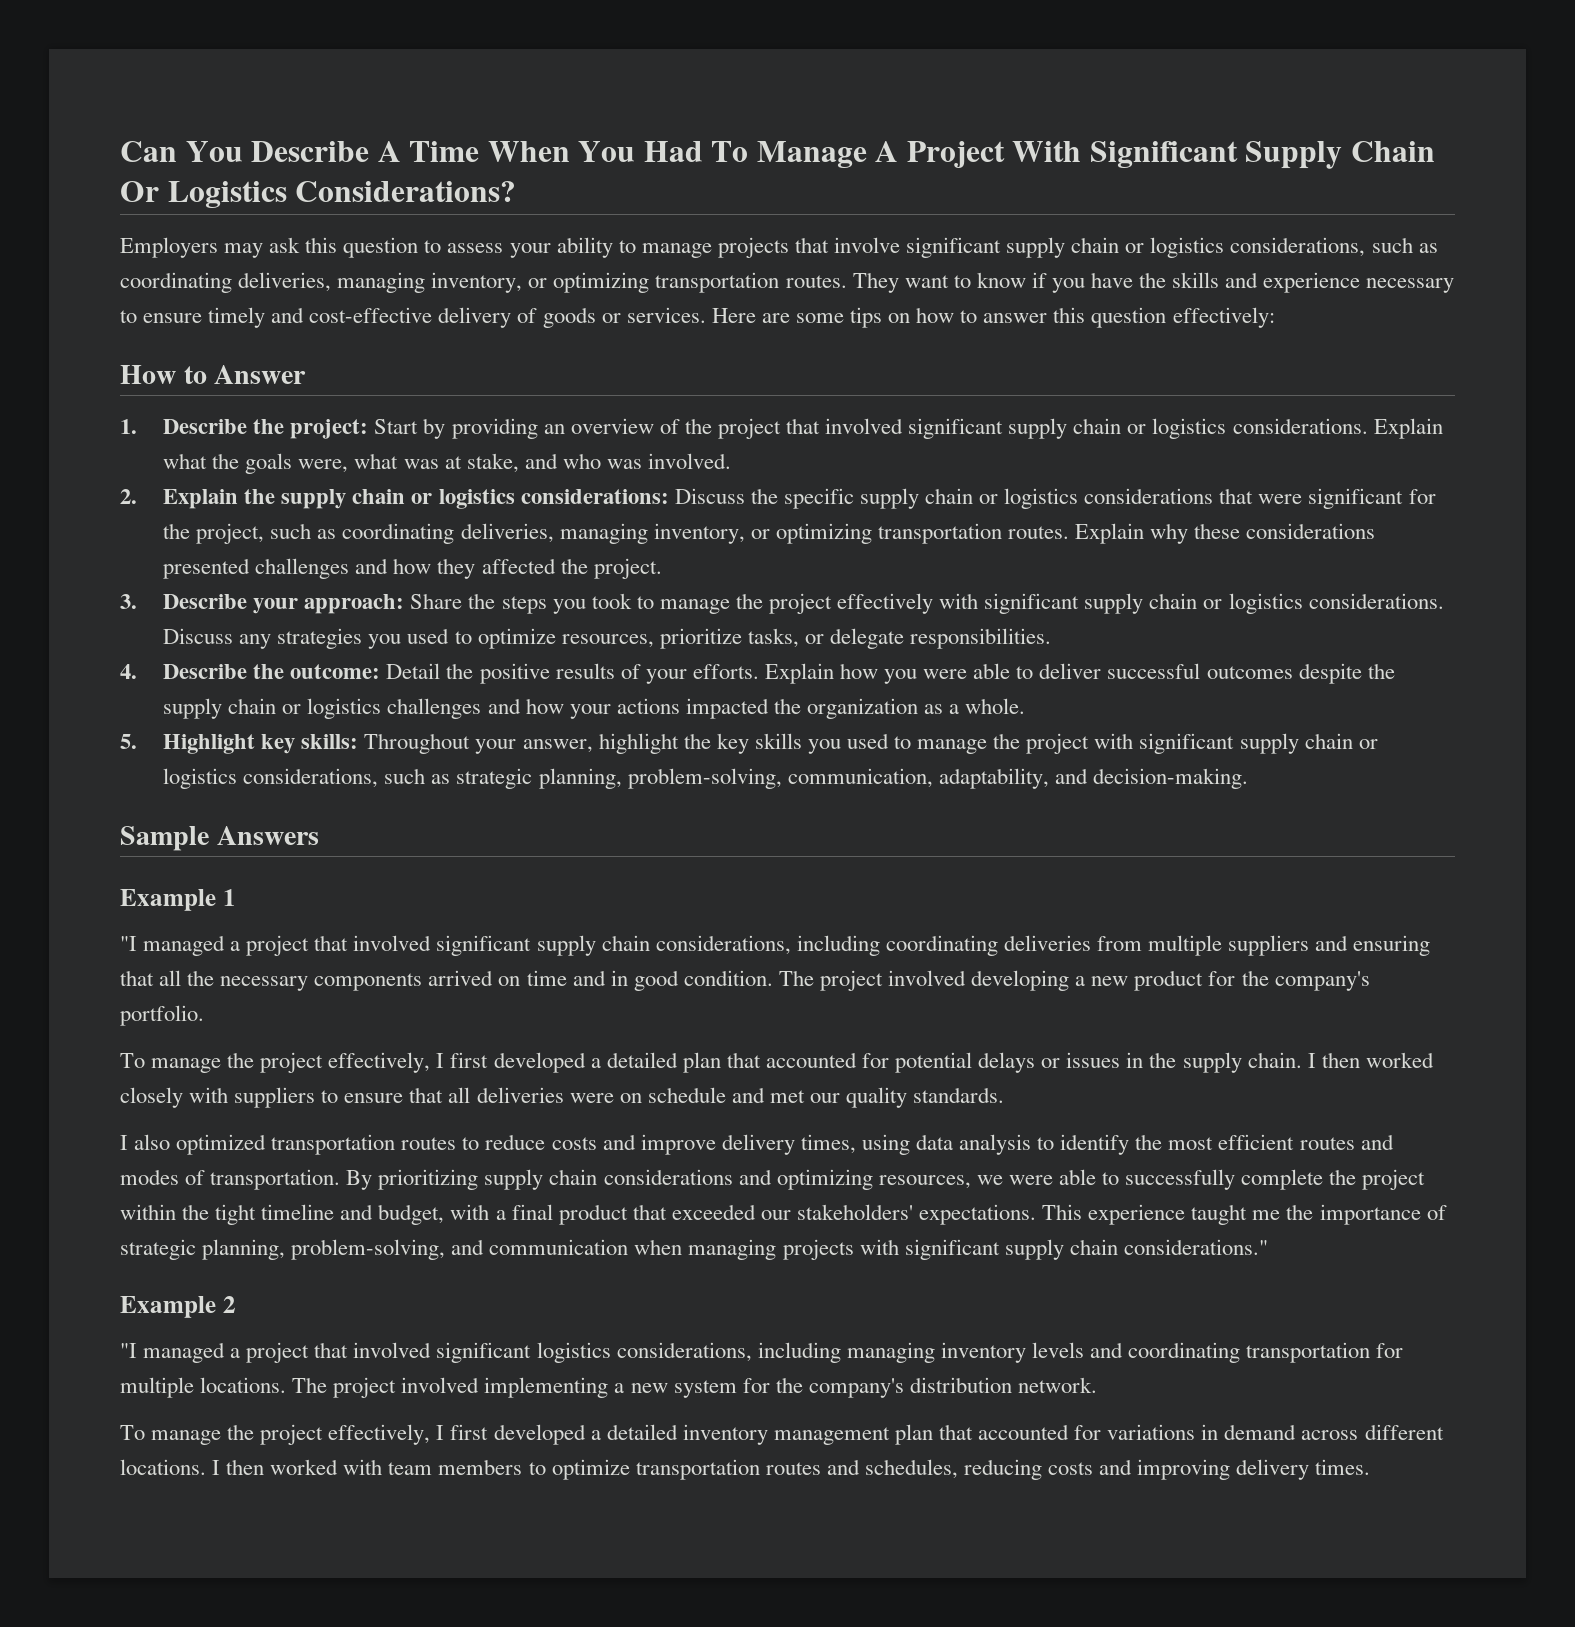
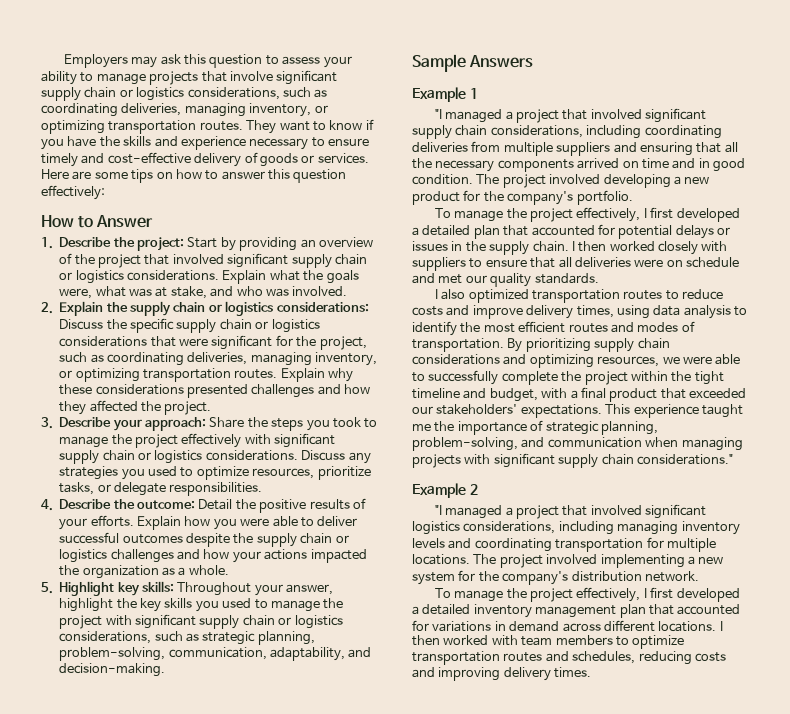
- Can You Describe A Time When You Had To Manage A Project With Significant Supply Chain Or Logistics Considerations?

